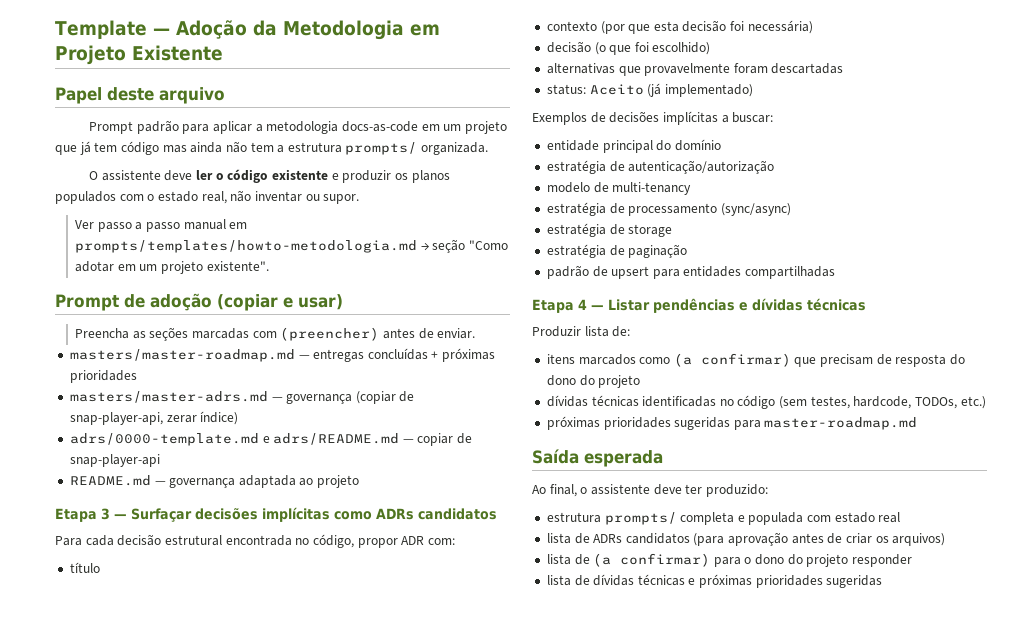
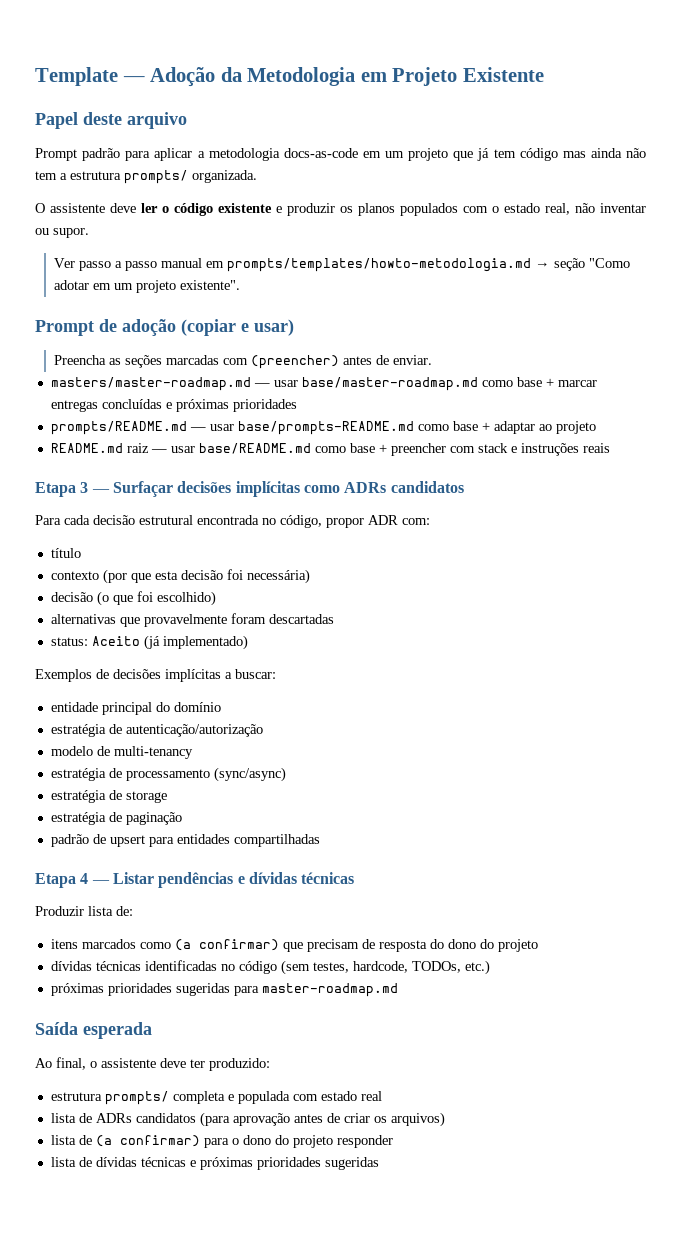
- masters/master-roadmap.md — entregas concluídas + próximas prioridades
+ masters/master-roadmap.md — usar base/master-roadmap.md como base + marcar entregas concluídas e próximas prioridades
- masters/master-adrs.md — governança (copiar de snap-player-api, zerar índice)
- adrs/0000-template.md e adrs/README.md — copiar de snap-player-api
- README.md — governança adaptada ao projeto
+ prompts/README.md — usar base/prompts-README.md como base + adaptar ao projeto
+ README.md raiz — usar base/README.md como base + preencher com stack e instruções reais

